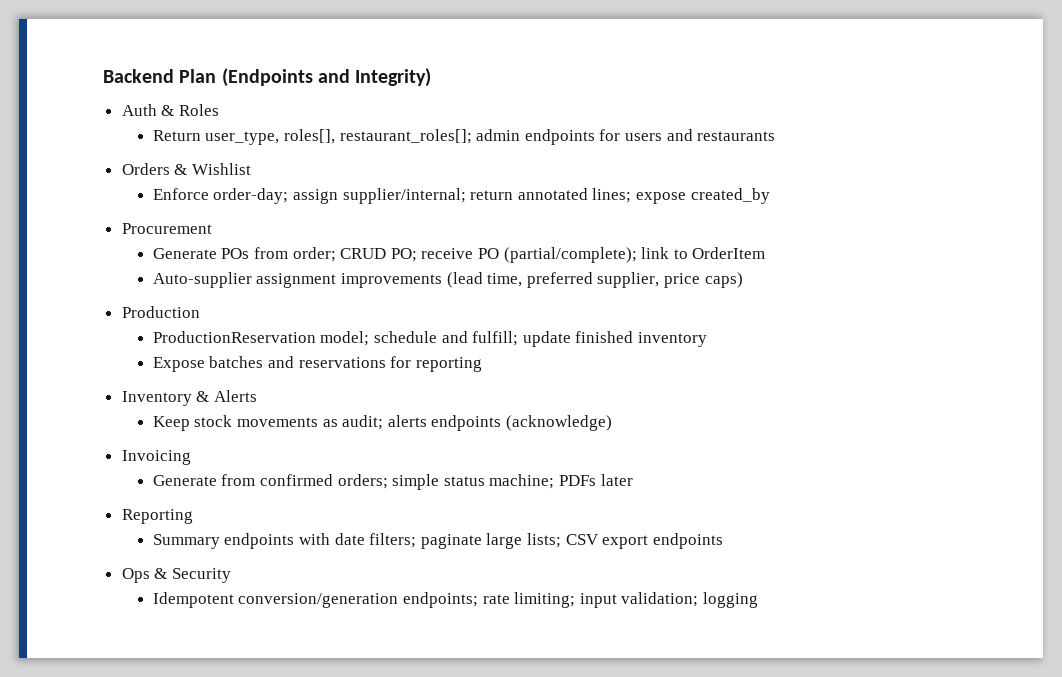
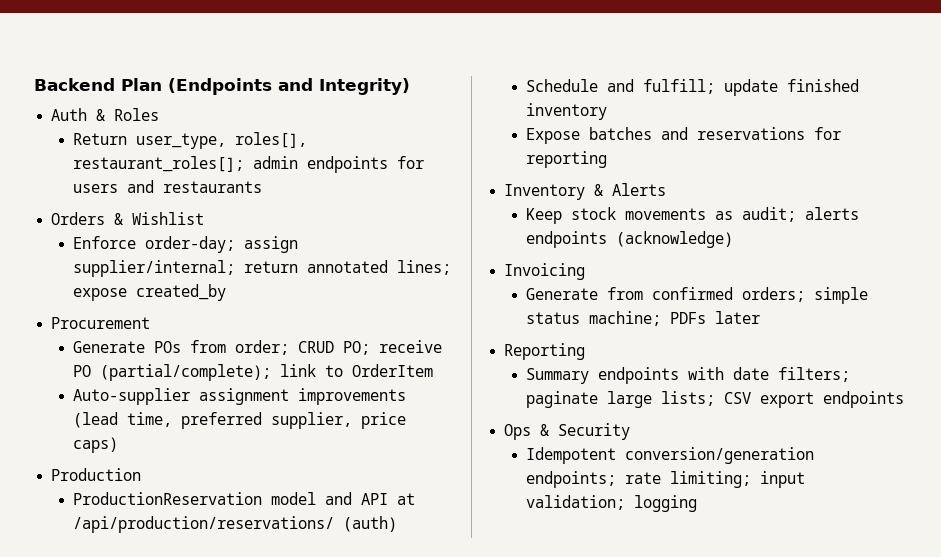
- ProductionReservation model; schedule and fulfill; update finished inventory
+ ProductionReservation model and API at /api/production/reservations/ (auth)
+ Schedule and fulfill; update finished inventory

